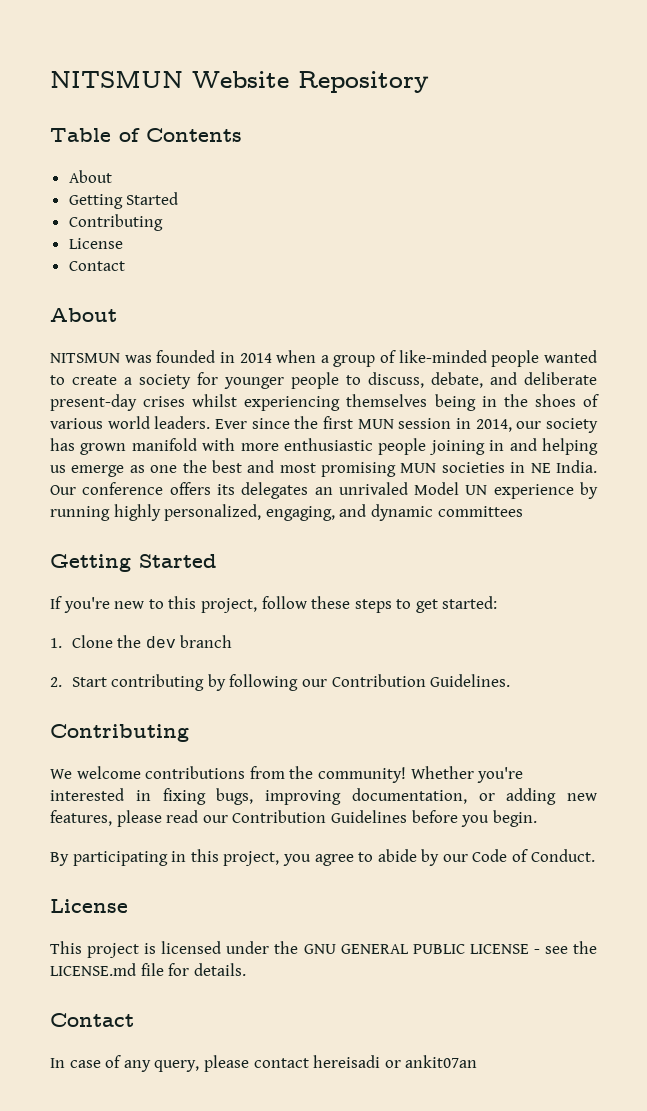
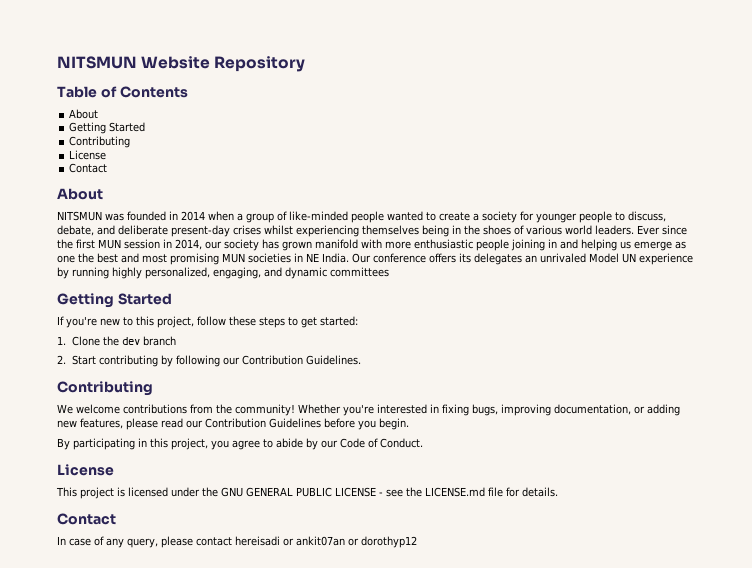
- In case of any query, please contact hereisadi or ankit07an
+ In case of any query, please contact hereisadi or ankit07an or dorothyp12

